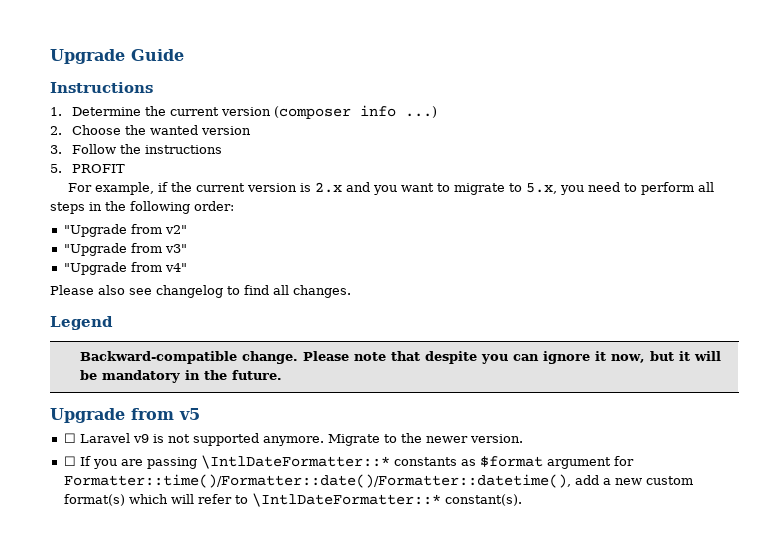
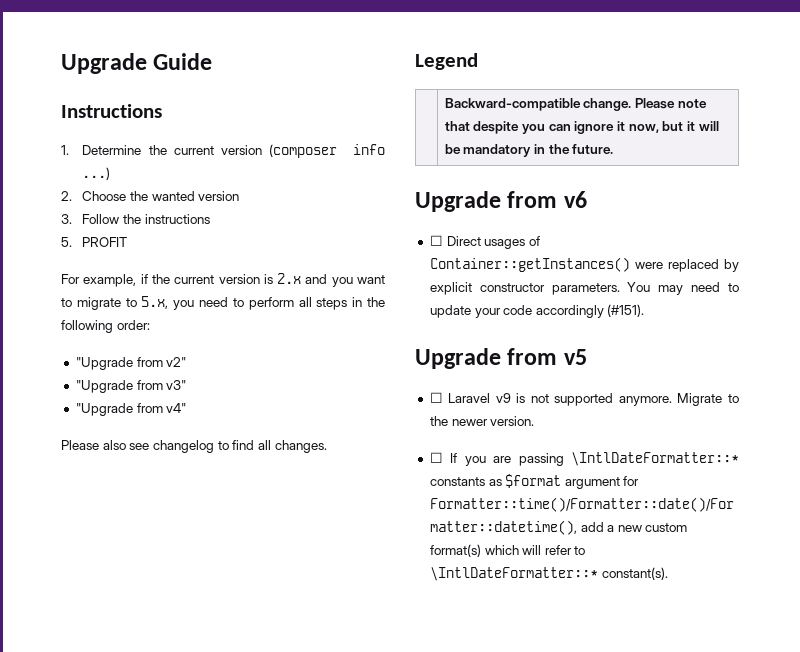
+ Upgrade from v6
+ ☐ Direct usages of Container::getInstances() were replaced by explicit constructor parameters. You may need to update your code accordingly (#151).

